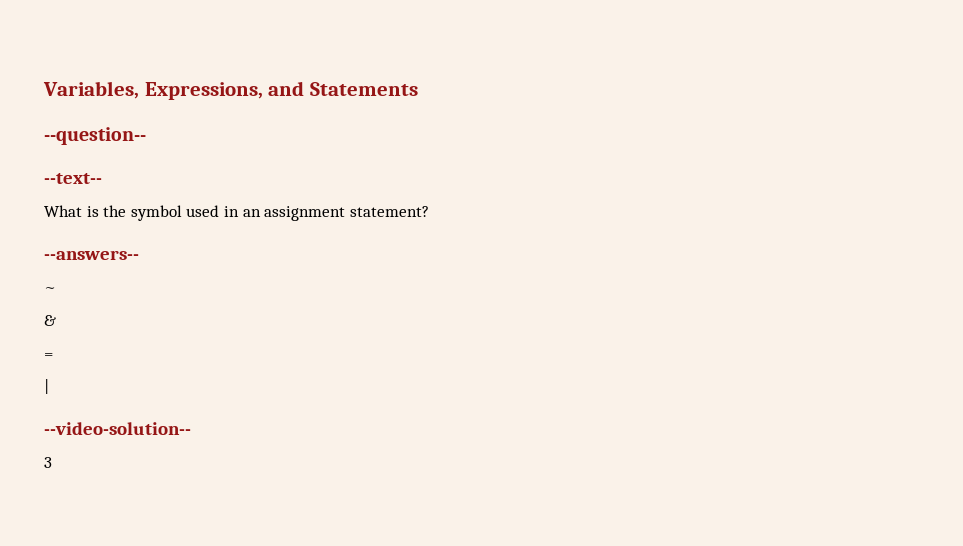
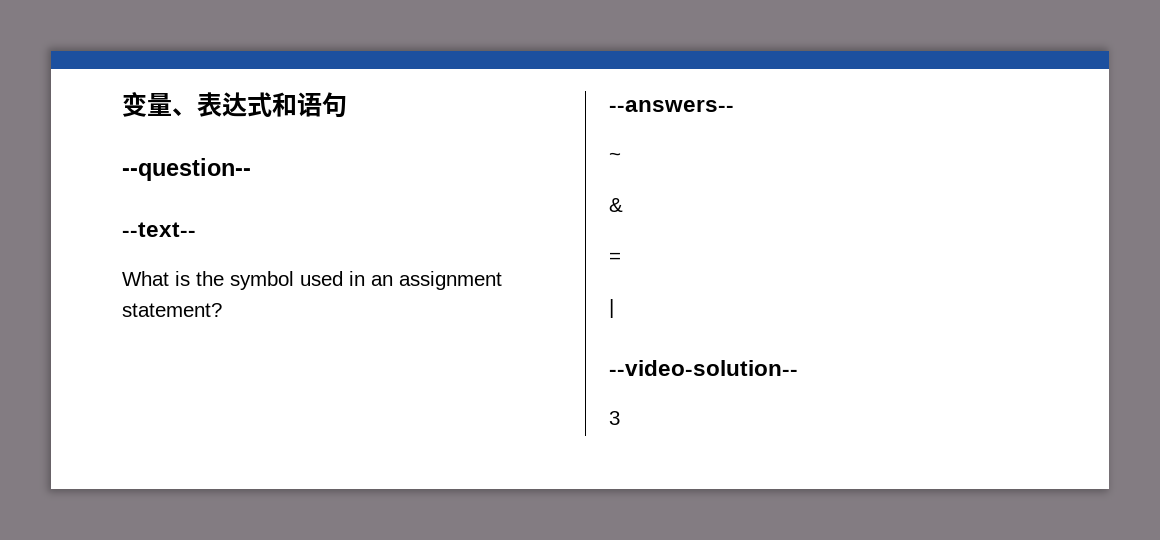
- Variables, Expressions, and Statements
+ 变量、表达式和语句

